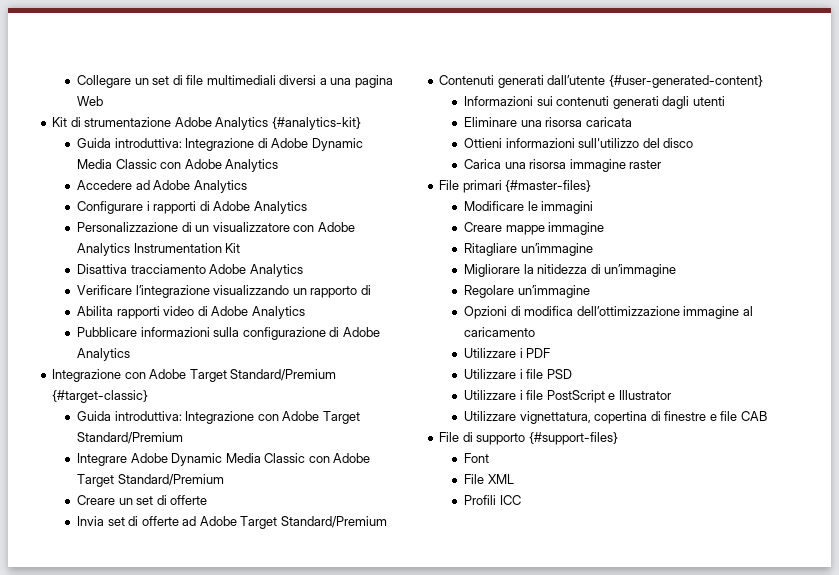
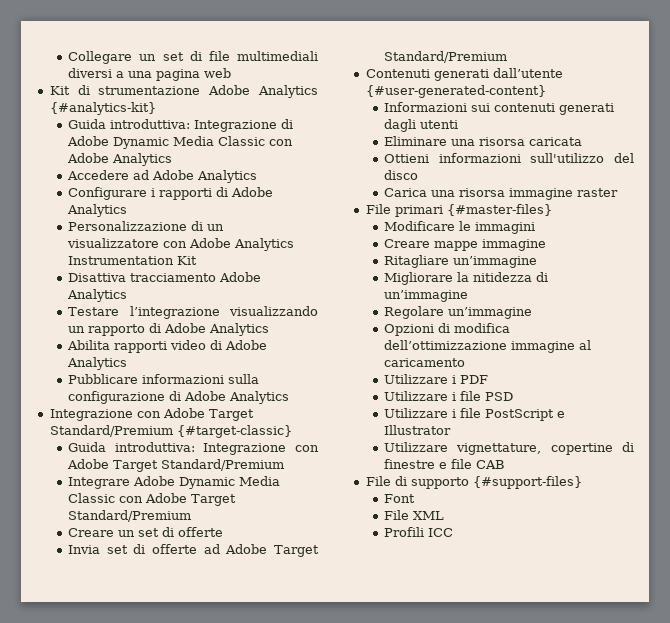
- Collegare un set di file multimediali diversi a una pagina Web
+ Collegare un set di file multimediali diversi a una pagina web
- Verificare l’integrazione visualizzando un rapporto di
+ Testare l’integrazione visualizzando un rapporto di Adobe Analytics
- Utilizzare vignettatura, copertina di finestre e file CAB
+ Utilizzare vignettature, copertine di finestre e file CAB

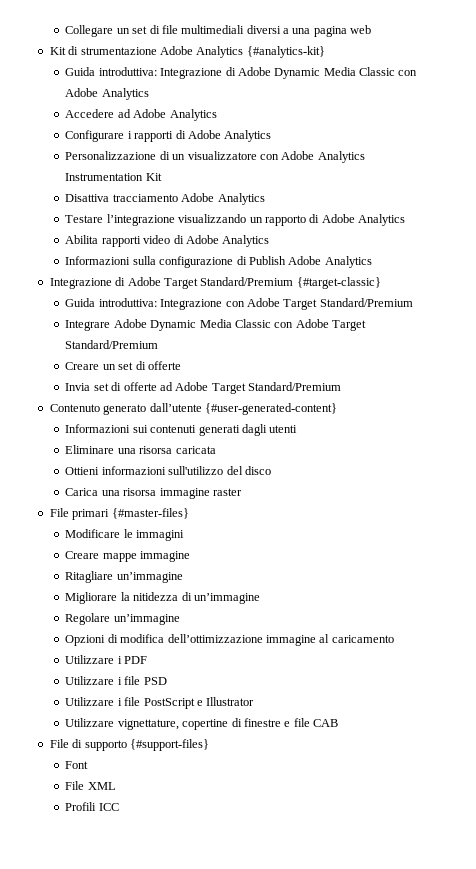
- Pubblicare informazioni sulla configurazione di Adobe Analytics
+ Informazioni sulla configurazione di Publish Adobe Analytics
- Integrazione con Adobe Target Standard/Premium {#target-classic}
+ Integrazione di Adobe Target Standard/Premium {#target-classic}
- Contenuti generati dall’utente {#user-generated-content}
+ Contenuto generato dall’utente {#user-generated-content}

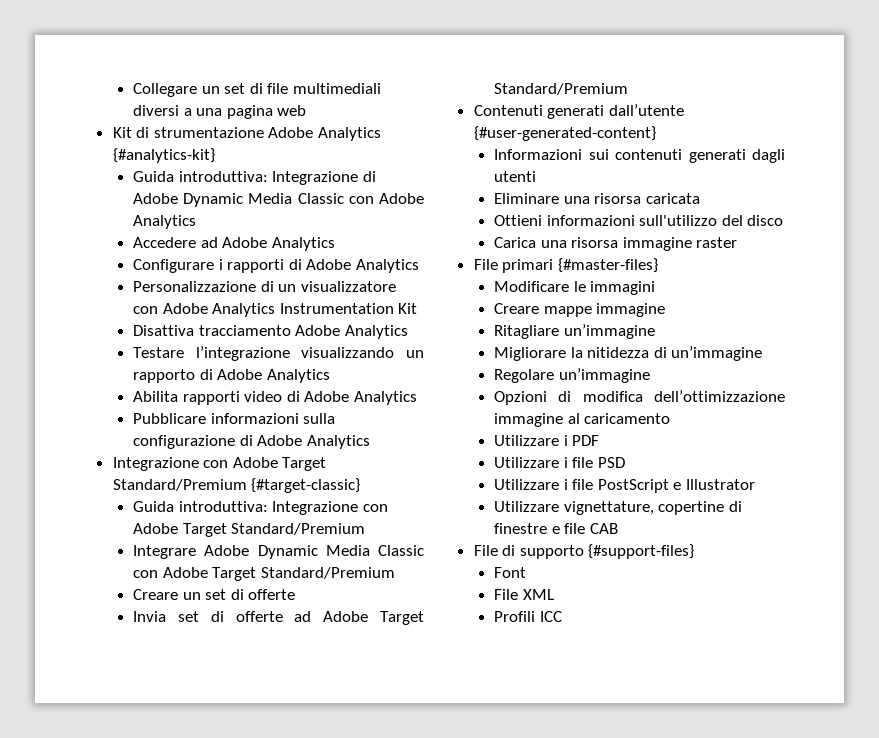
- Informazioni sulla configurazione di Publish Adobe Analytics
+ Pubblicare informazioni sulla configurazione di Adobe Analytics
- Integrazione di Adobe Target Standard/Premium {#target-classic}
+ Integrazione con Adobe Target Standard/Premium {#target-classic}
- Contenuto generato dall’utente {#user-generated-content}
+ Contenuti generati dall’utente {#user-generated-content}

